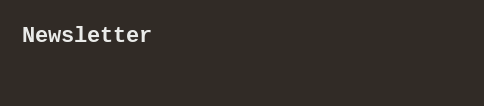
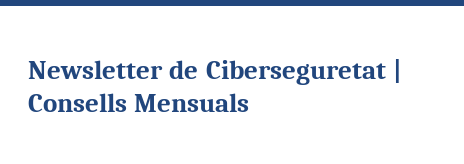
- Newsletter
+ Newsletter de Ciberseguretat | Consells Mensuals

